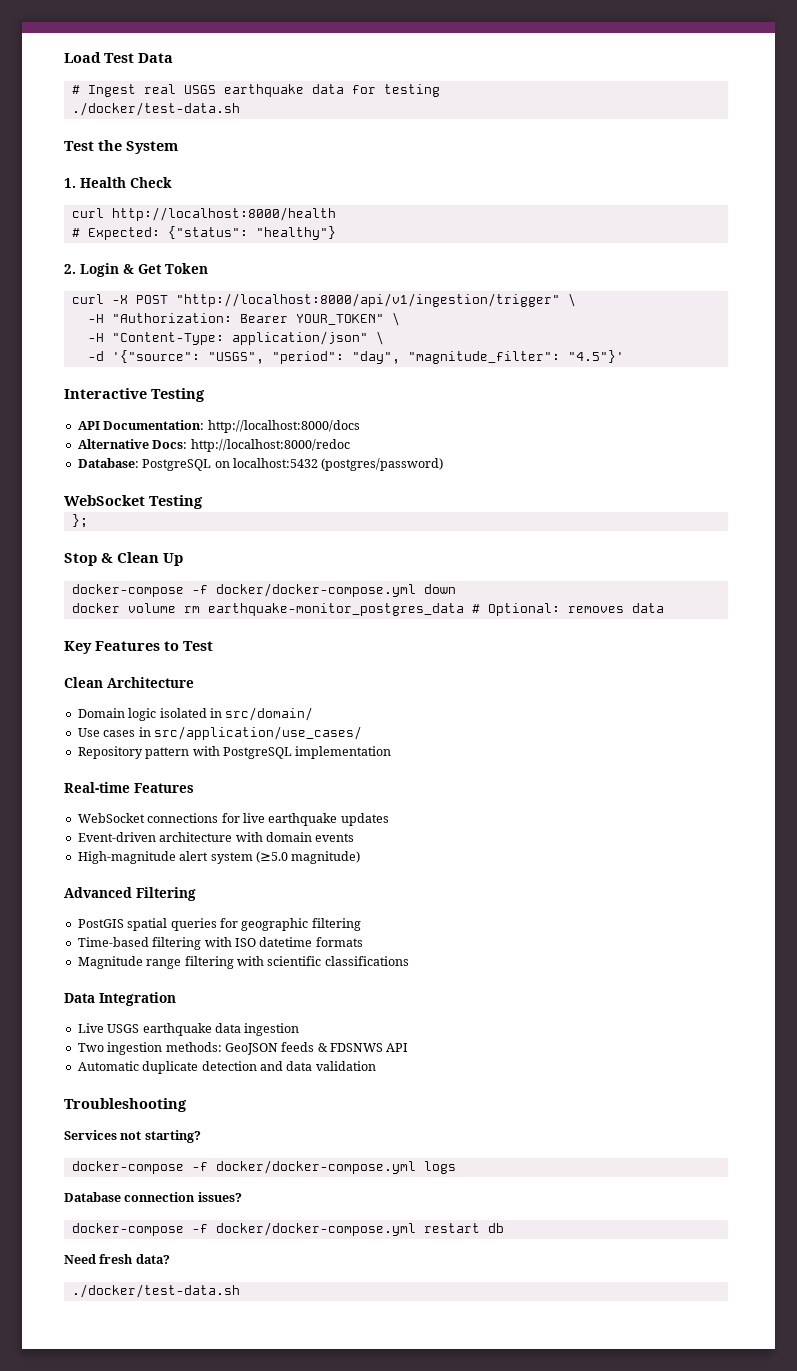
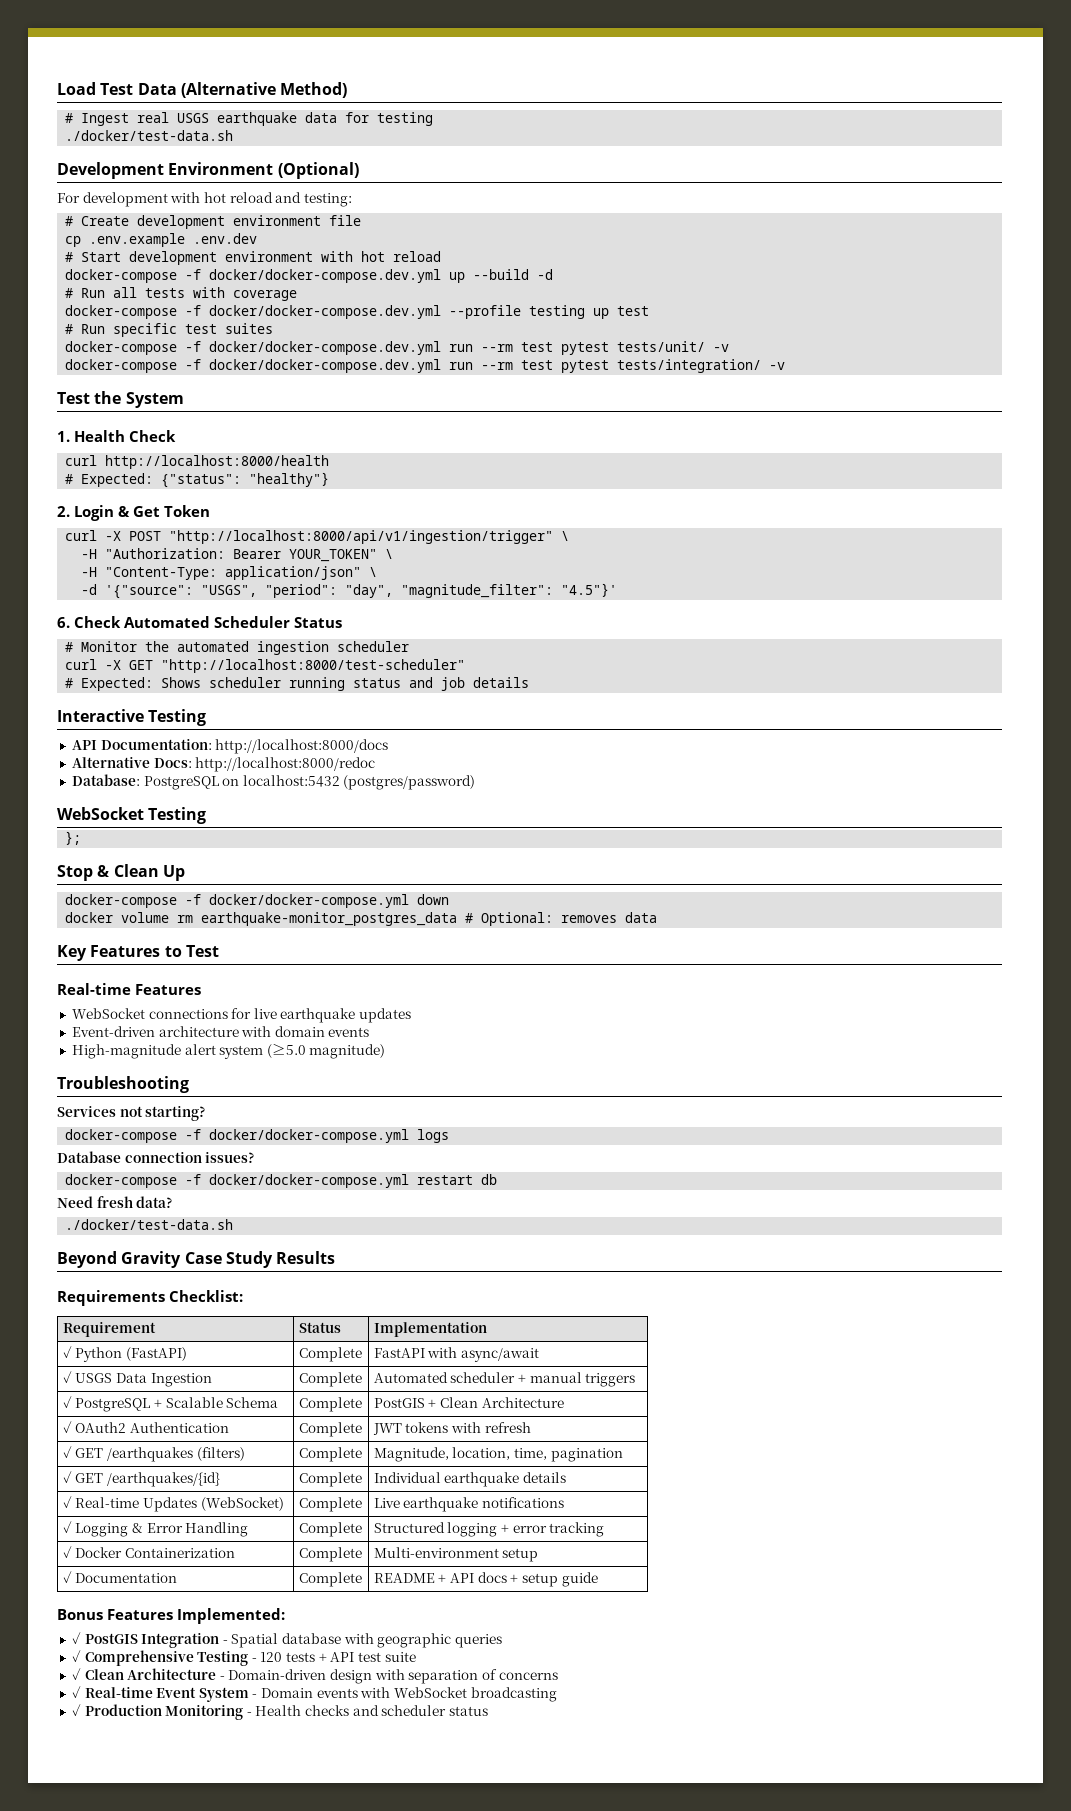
- Load Test Data
+ Load Test Data (Alternative Method)
+ Development Environment (Optional)
+ For development with hot reload and testing:
+ # Create development environment file
+ cp .env.example .env.dev
+ # Start development environment with hot reload
+ docker-compose -f docker/docker-compose.dev.yml up --build -d
+ # Run all tests with coverage
+ docker-compose -f docker/docker-compose.dev.yml --profile testing up test
+ # Run specific test suites
+ docker-compose -f docker/docker-compose.dev.yml run --rm test pytest tests/unit/ -v
+ docker-compose -f docker/docker-compose.dev.yml run --rm test pytest tests/integration/ -v
+ 6. Check Automated Scheduler Status
+ # Monitor the automated ingestion scheduler
+ curl -X GET "http://localhost:8000/test-scheduler"
+ # Expected: Shows scheduler running status and job details
- Clean Architecture
- Domain logic isolated in src/domain/
- Use cases in src/application/use_cases/
- Repository pattern with PostgreSQL implementation
- Advanced Filtering
- PostGIS spatial queries for geographic filtering
- Time-based filtering with ISO datetime formats
- Magnitude range filtering with scientific classifications
- Data Integration
- Live USGS earthquake data ingestion
- Two ingestion methods: GeoJSON feeds & FDSNWS API
- Automatic duplicate detection and data validation
+ Beyond Gravity Case Study Results
+ Requirements Checklist:
+ Requirement | Status | Implementation
+ ✓ Python (FastAPI) | Complete | FastAPI with async/await
+ ✓ USGS Data Ingestion | Complete | Automated scheduler + manual triggers
+ ✓ PostgreSQL + Scalable Schema | Complete | PostGIS + Clean Architecture
+ ✓ OAuth2 Authentication | Complete | JWT tokens with refresh
+ ✓ GET /earthquakes (filters) | Complete | Magnitude, location, time, pagination
+ ✓ GET /earthquakes/{id} | Complete | Individual earthquake details
+ ✓ Real-time Updates (WebSocket) | Complete | Live earthquake notifications
+ ✓ Logging & Error Handling | Complete | Structured logging + error tracking
+ ✓ Docker Containerization | Complete | Multi-environment setup
+ ✓ Documentation | Complete | README + API docs + setup guide
+ Bonus Features Implemented:
+ ✓ PostGIS Integration - Spatial database with geographic queries
+ ✓ Comprehensive Testing - 120 tests + API test suite
+ ✓ Clean Architecture - Domain-driven design with separation of concerns
+ ✓ Real-time Event System - Domain events with WebSocket broadcasting
+ ✓ Production Monitoring - Health checks and scheduler status

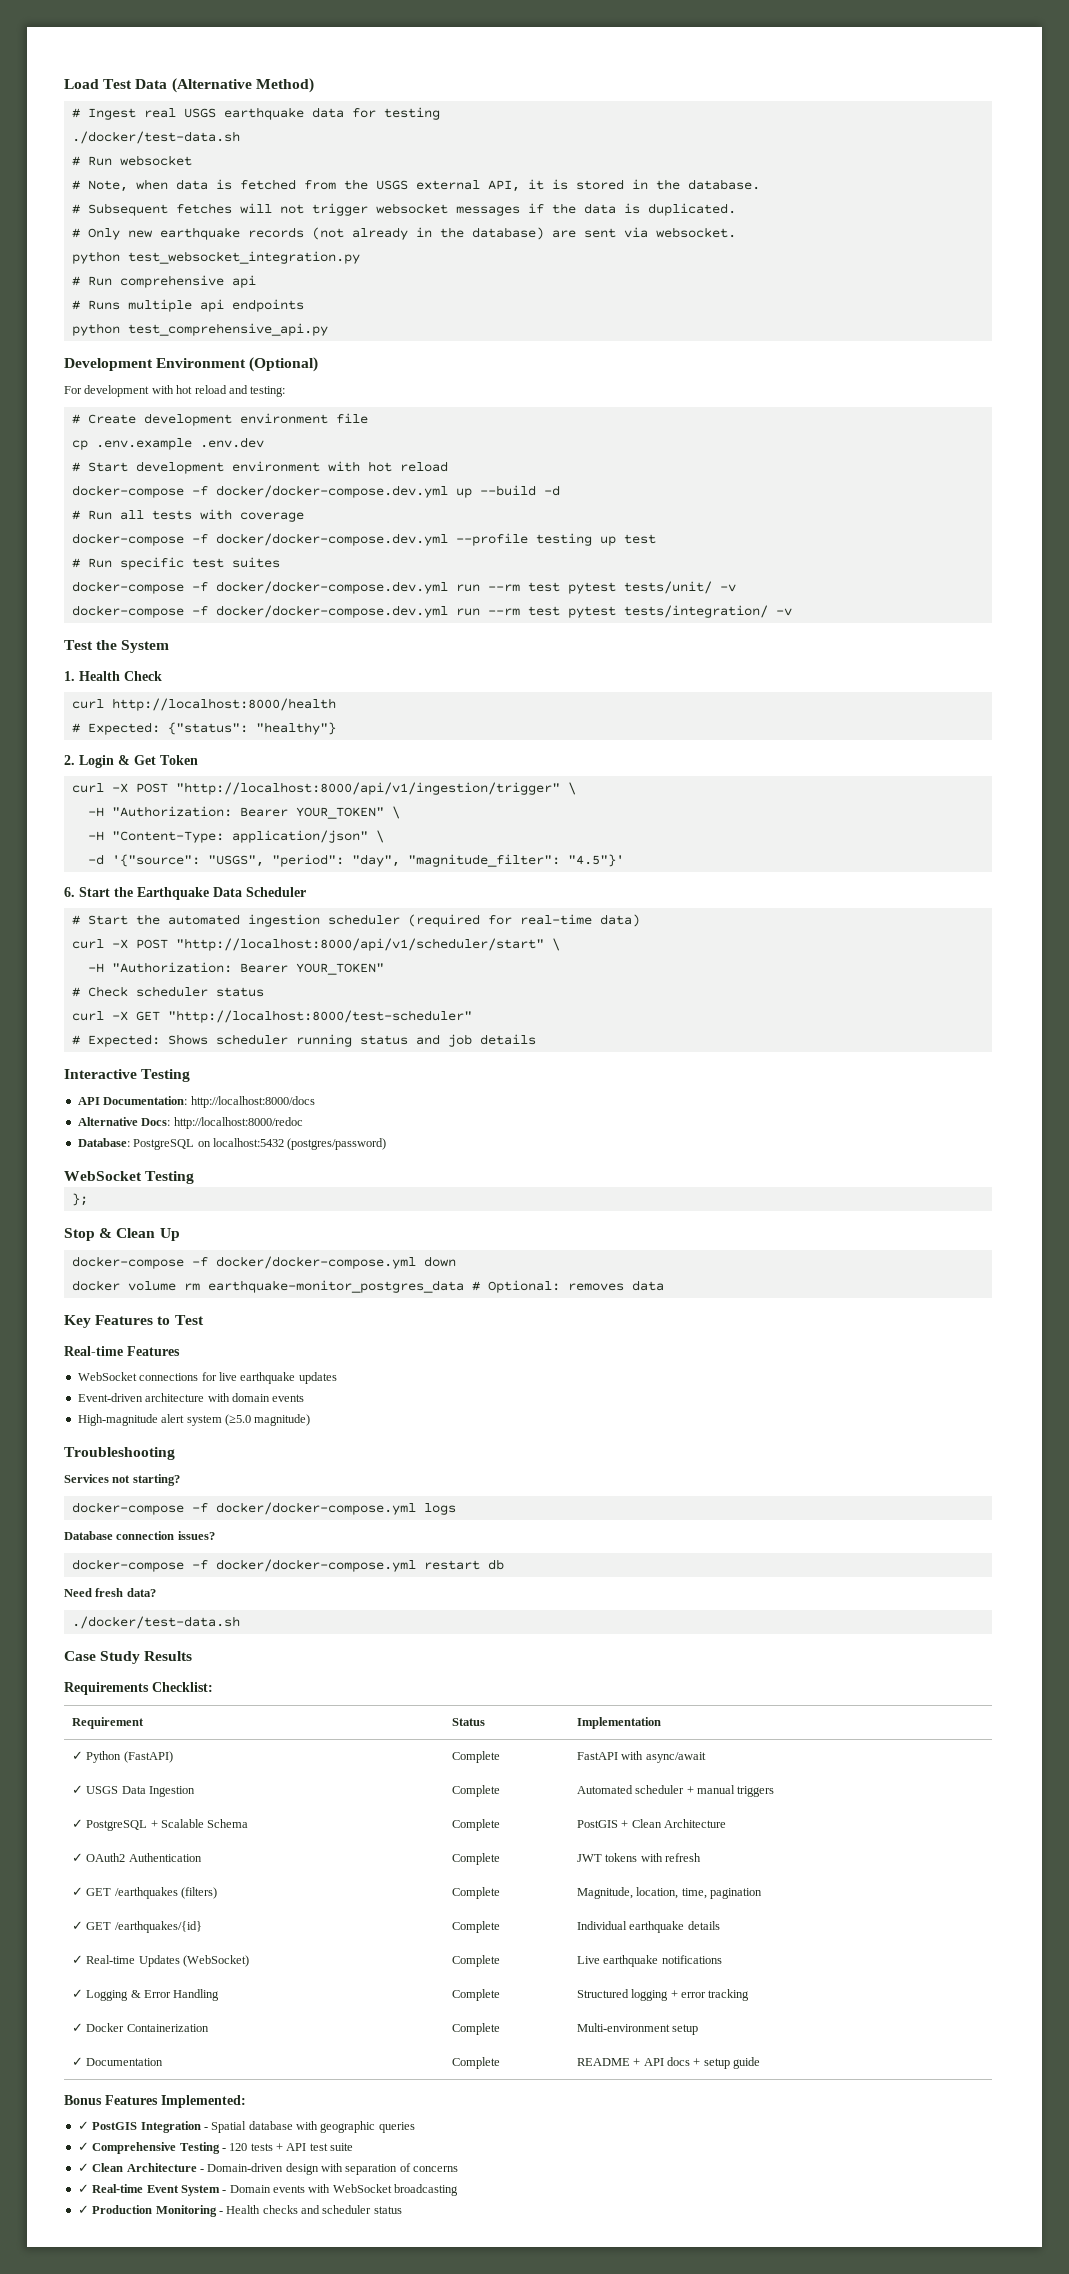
+ # Run websocket
+ # Note, when data is fetched from the USGS external API, it is stored in the database.
+ # Subsequent fetches will not trigger websocket messages if the data is duplicated.
+ # Only new earthquake records (not already in the database) are sent via websocket.
+ python test_websocket_integration.py
+ # Run comprehensive api
+ # Runs multiple api endpoints
+ python test_comprehensive_api.py
- 6. Check Automated Scheduler Status
- # Monitor the automated ingestion scheduler
+ 6. Start the Earthquake Data Scheduler
+ # Start the automated ingestion scheduler (required for real-time data)
+ curl -X POST "http://localhost:8000/api/v1/scheduler/start" \
+ -H "Authorization: Bearer YOUR_TOKEN"
+ # Check scheduler status
- Beyond Gravity Case Study Results
+ Case Study Results

